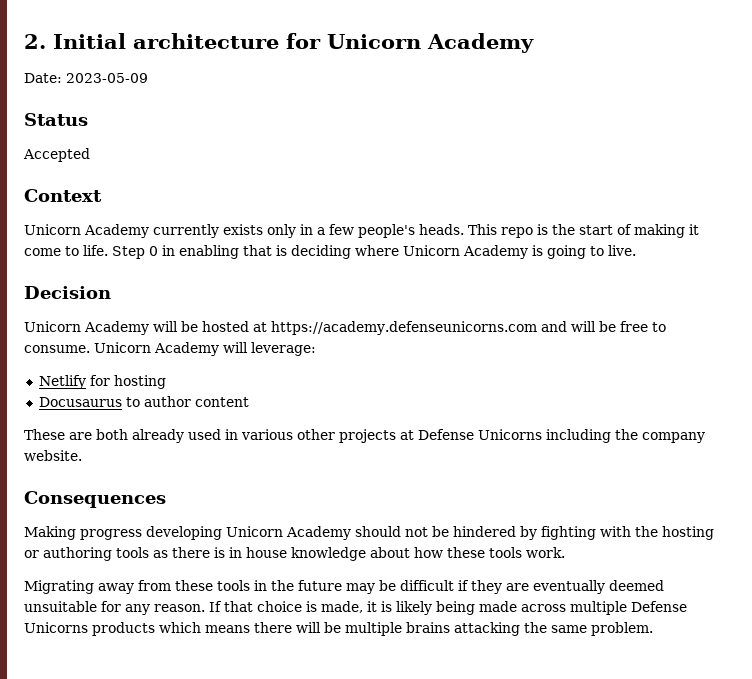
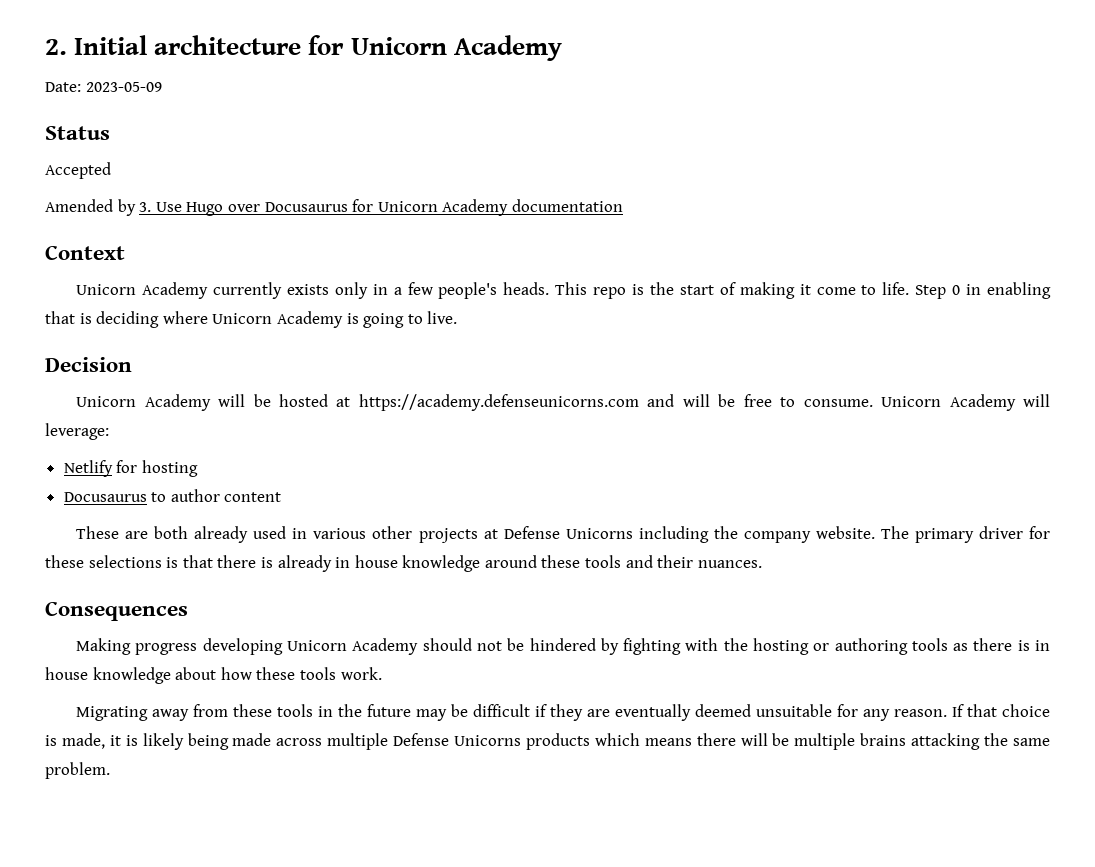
+ Amended by 3. Use Hugo over Docusaurus for Unicorn Academy documentation
+ The primary driver for these selections is that there is already in house knowledge around these tools and their nuances.

